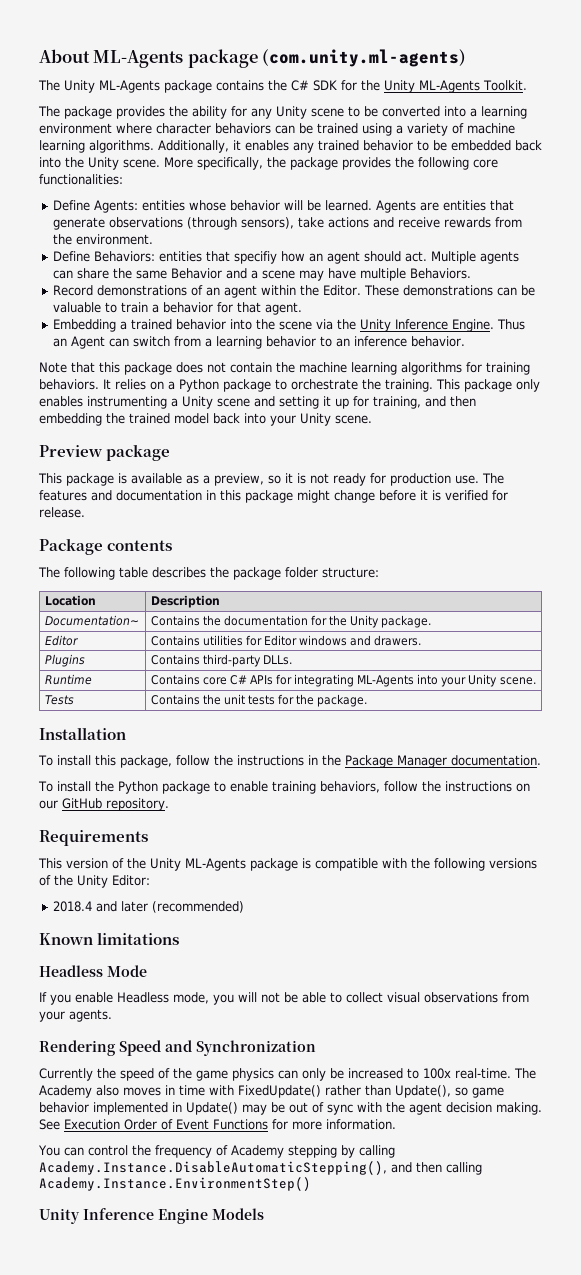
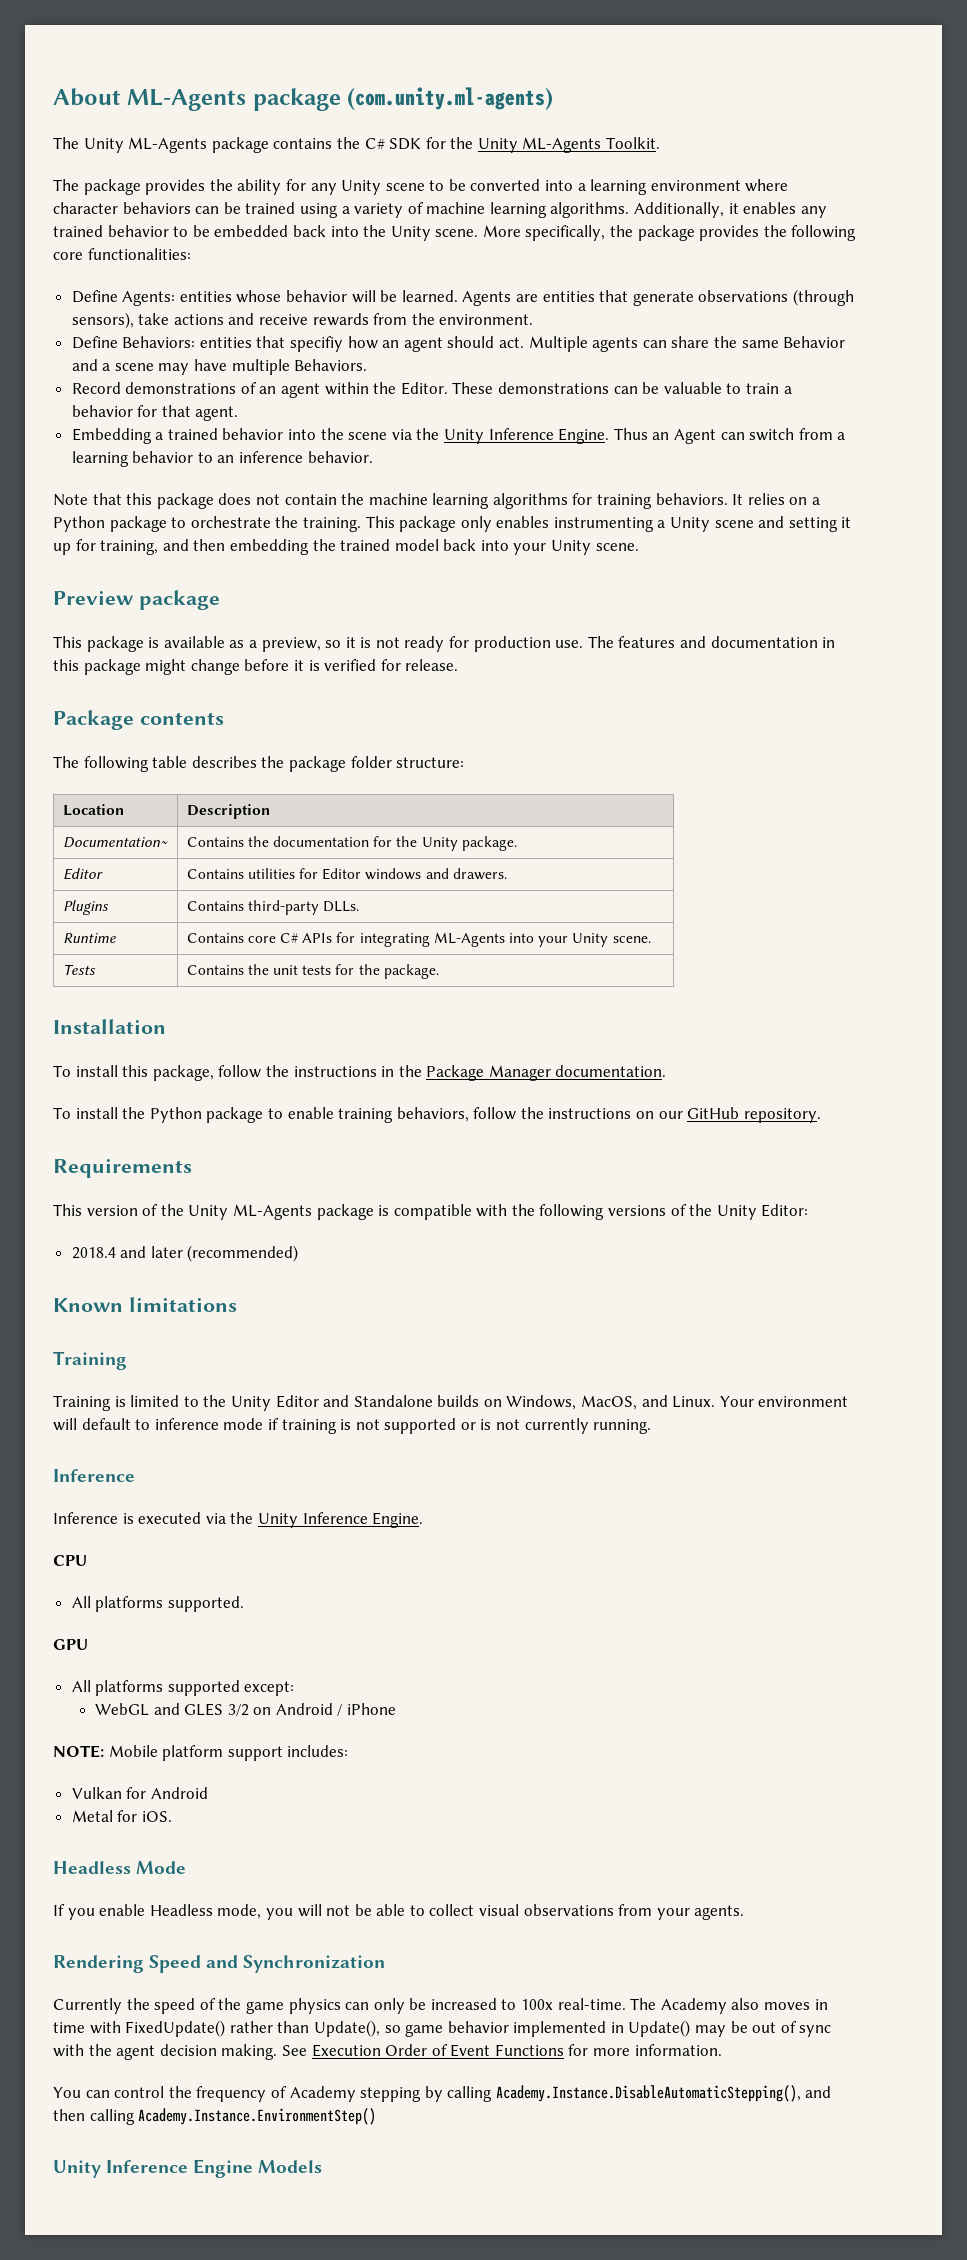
  Known limitations
+ Training
+ Training is limited to the Unity Editor and Standalone builds on Windows, MacOS, and Linux. Your environment will default to inference mode if training is not supported or is not currently running.
+ Inference
+ Inference is executed via the Unity Inference Engine.
+ CPU
+ All platforms supported.
+ GPU
+ All platforms supported except:
+ WebGL and GLES 3/2 on Android / iPhone
+ NOTE: Mobile platform support includes:
+ Vulkan for Android
+ Metal for iOS.

